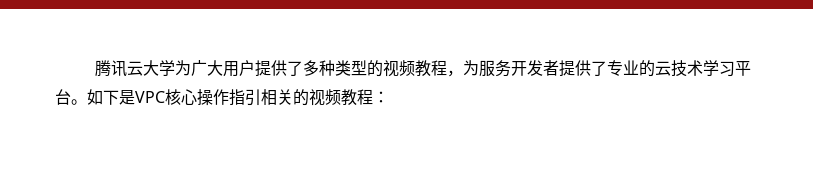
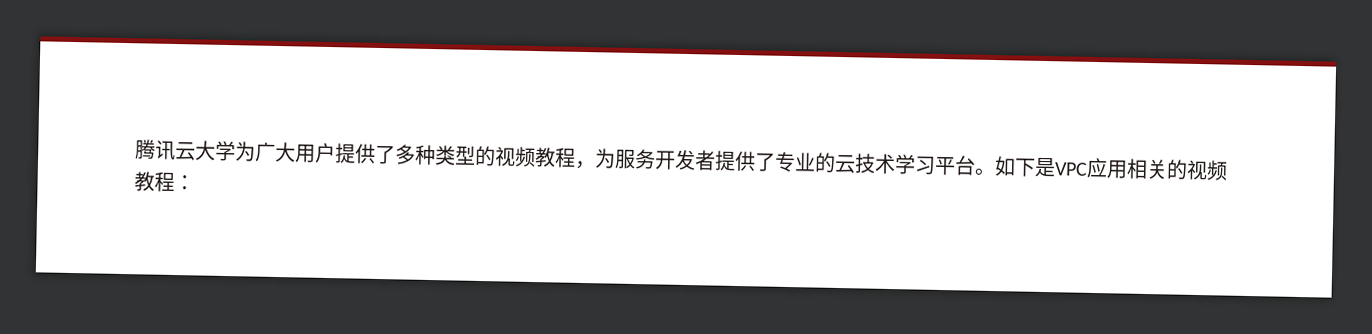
- 如下是VPC核心操作指引相关的视频教程：
+ 如下是VPC应用相关的视频教程：

